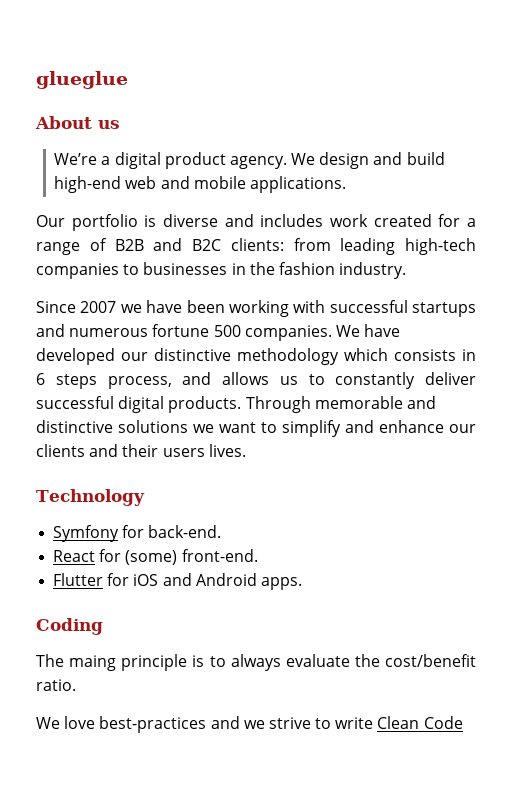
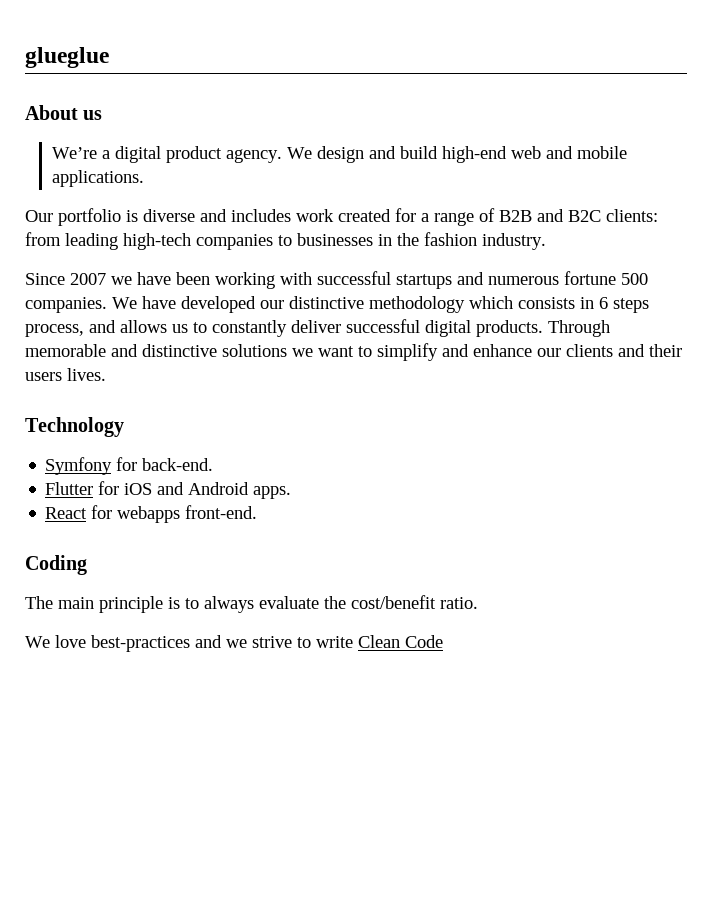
- React for (some) front-end.
+ React for webapps front-end.
- The maing principle is to always evaluate the cost/benefit ratio.
+ The main principle is to always evaluate the cost/benefit ratio.

